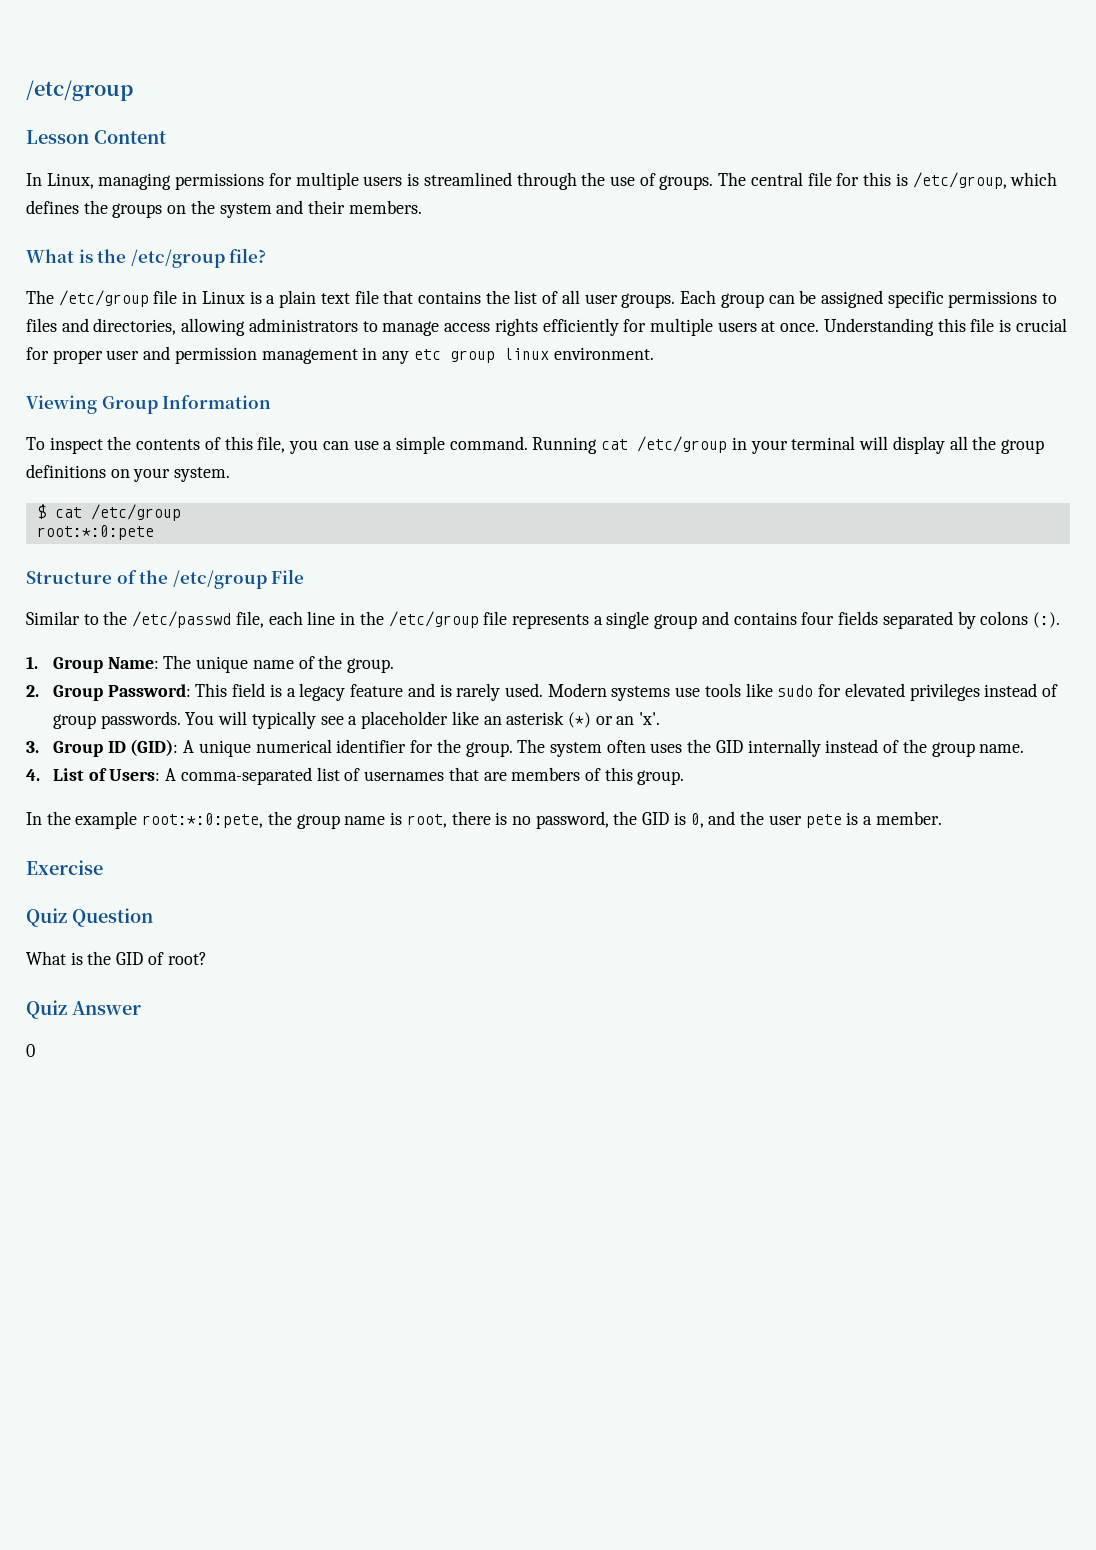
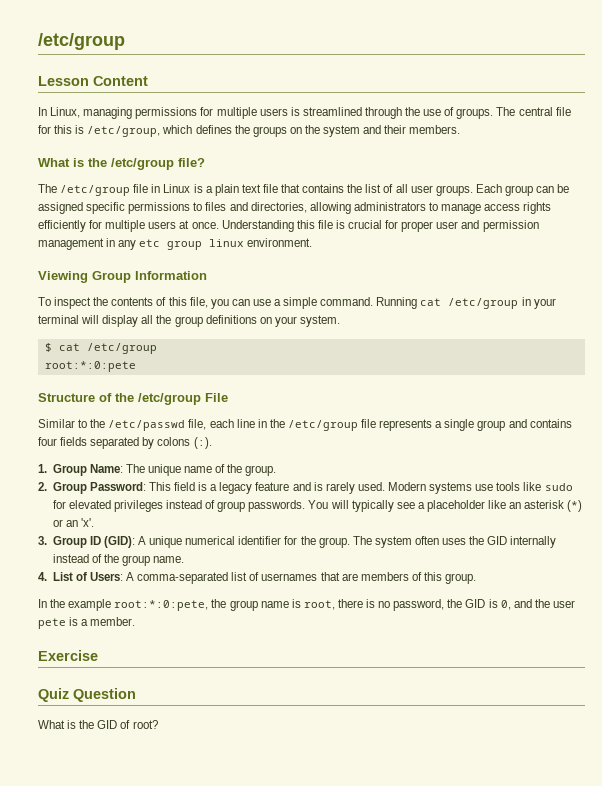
- Quiz Answer
- 0

